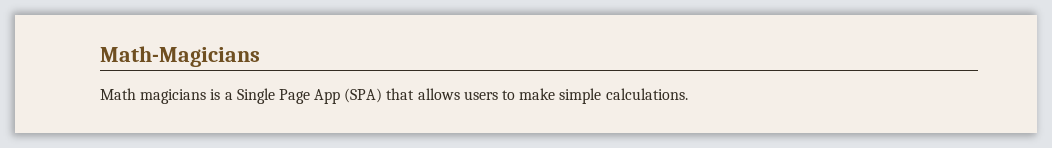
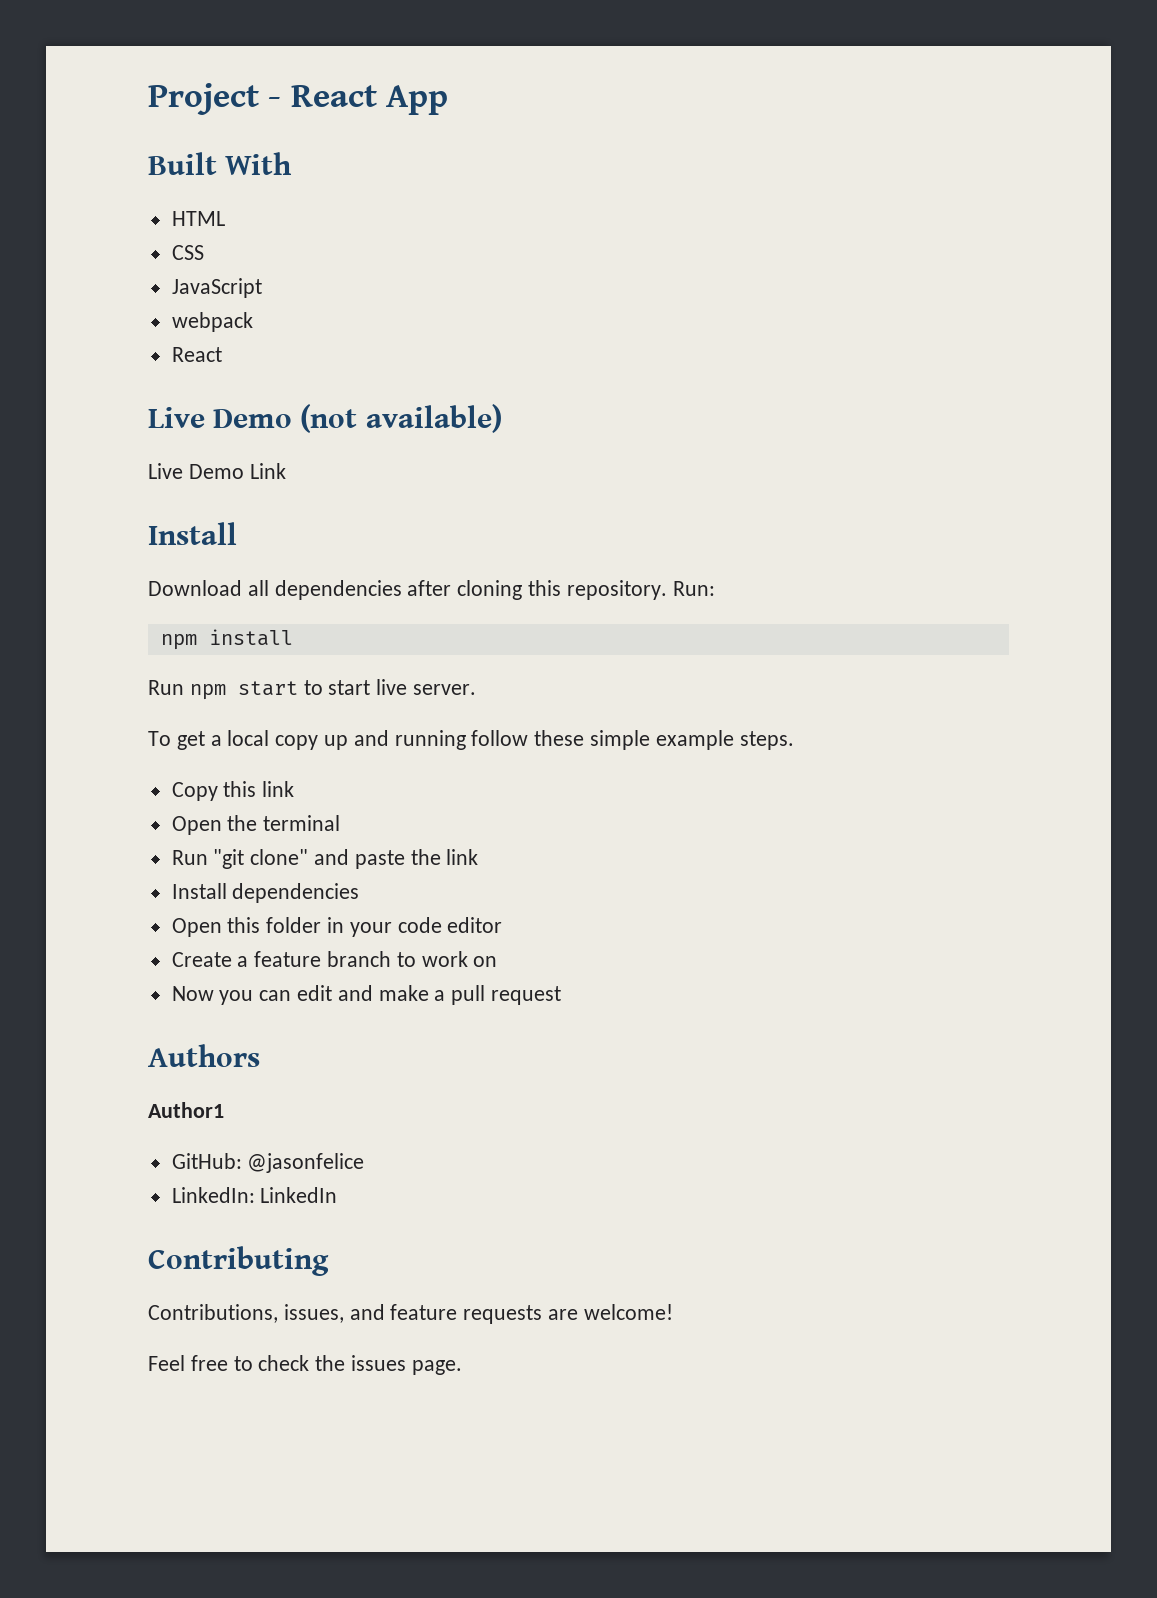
- Math-Magicians
- Math magicians is a Single Page App (SPA) that allows users to make simple calculations.
+ Project - React App
+ Built With
+ HTML
+ CSS
+ JavaScript
+ webpack
+ React
+ Live Demo (not available)
+ Live Demo Link
+ Install
+ Download all dependencies after cloning this repository. Run:
+ npm install
+ Run npm start to start live server.
+ To get a local copy up and running follow these simple example steps.
+ Copy this link
+ Open the terminal
+ Run "git clone" and paste the link
+ Install dependencies
+ Open this folder in your code editor
+ Create a feature branch to work on
+ Now you can edit and make a pull request
+ Authors
+ Author1
+ GitHub: @jasonfelice
+ LinkedIn: LinkedIn
+ Contributing
+ Contributions, issues, and feature requests are welcome!
+ Feel free to check the issues page.

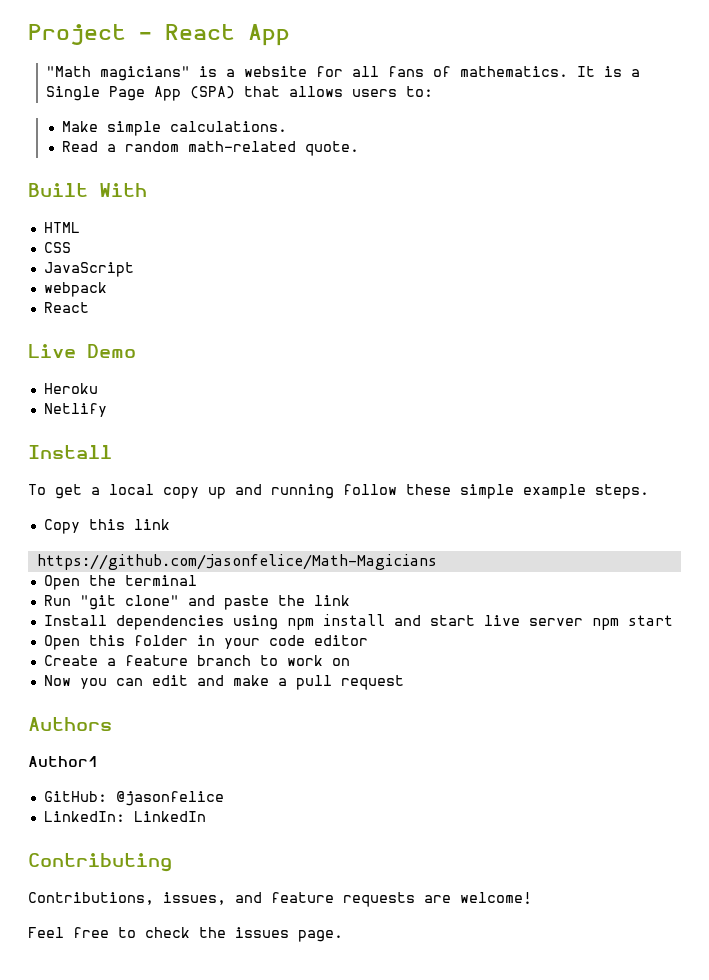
+ "Math magicians" is a website for all fans of mathematics. It is a Single Page App (SPA) that allows users to:
+ Make simple calculations.
+ Read a random math-related quote.
- Live Demo (not available)
- Live Demo Link
+ Live Demo
+ Heroku
+ Netlify
  Install
- Download all dependencies after cloning this repository. Run:
- npm install
- Run npm start to start live server.
+ https://github.com/jasonfelice/Math-Magicians
- Install dependencies
+ Install dependencies using npm install and start live server npm start

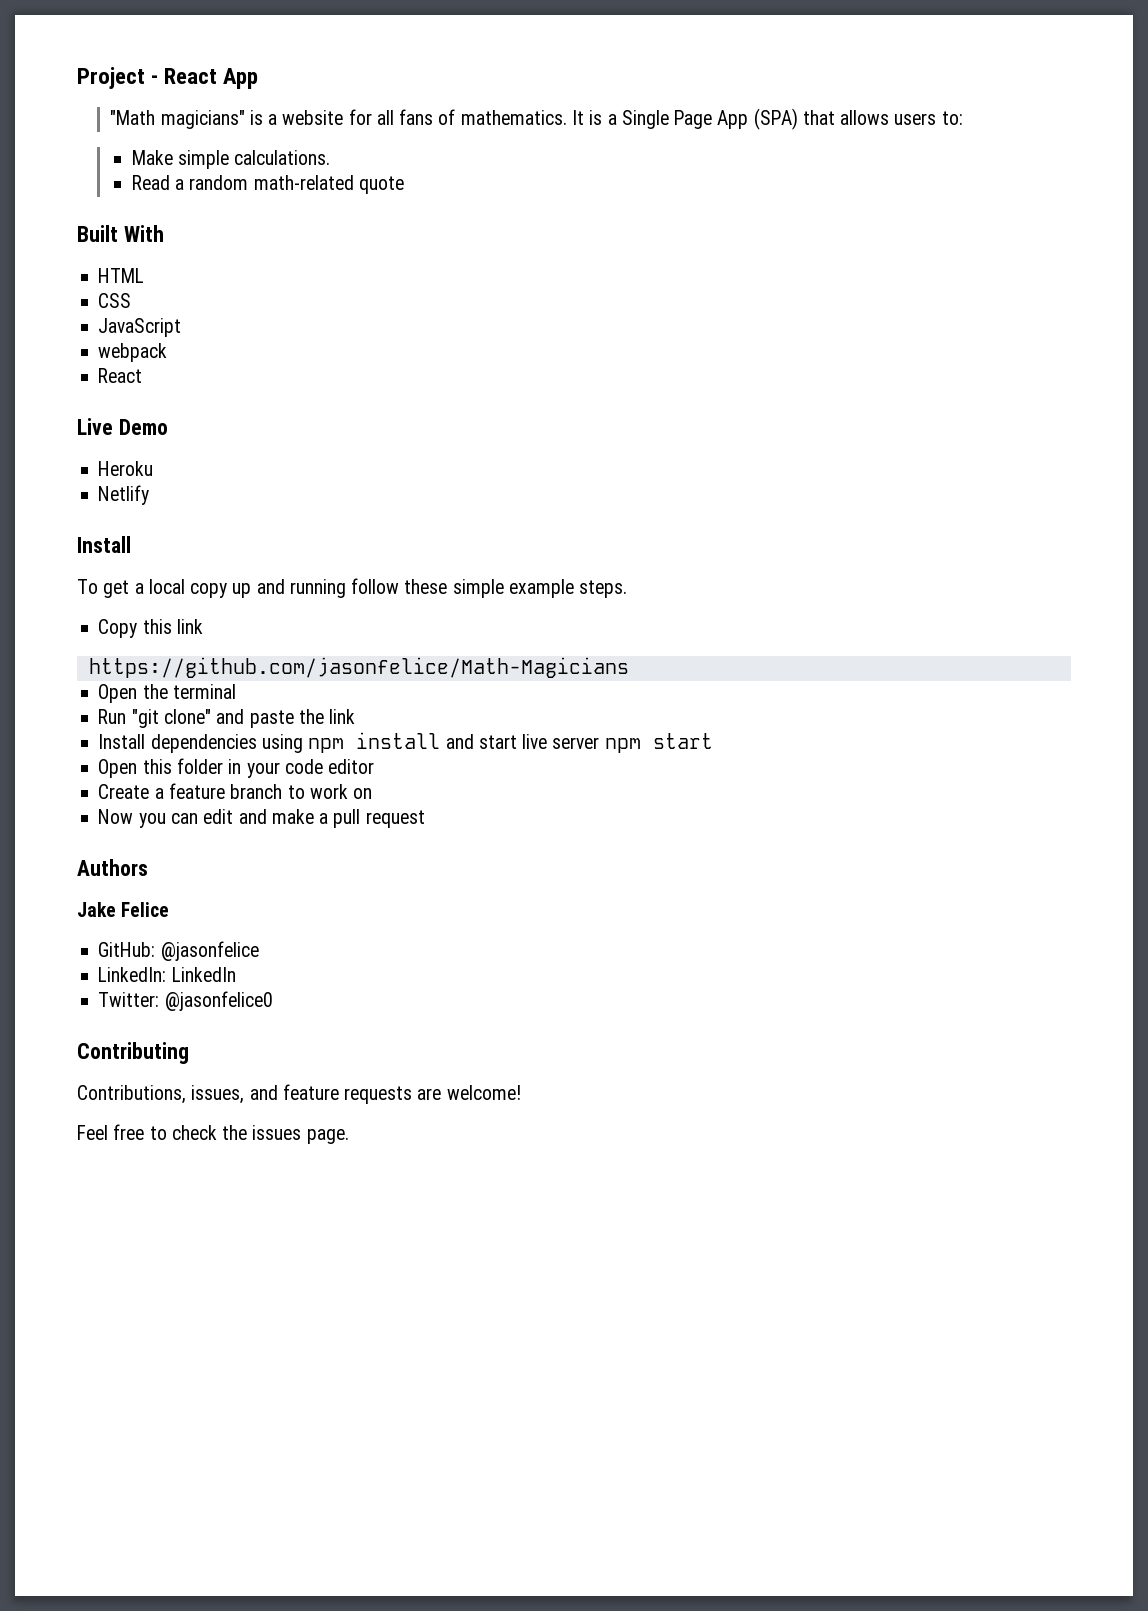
- Read a random math-related quote.
+ Read a random math-related quote
- Author1
+ Jake Felice
+ Twitter: @jasonfelice0

